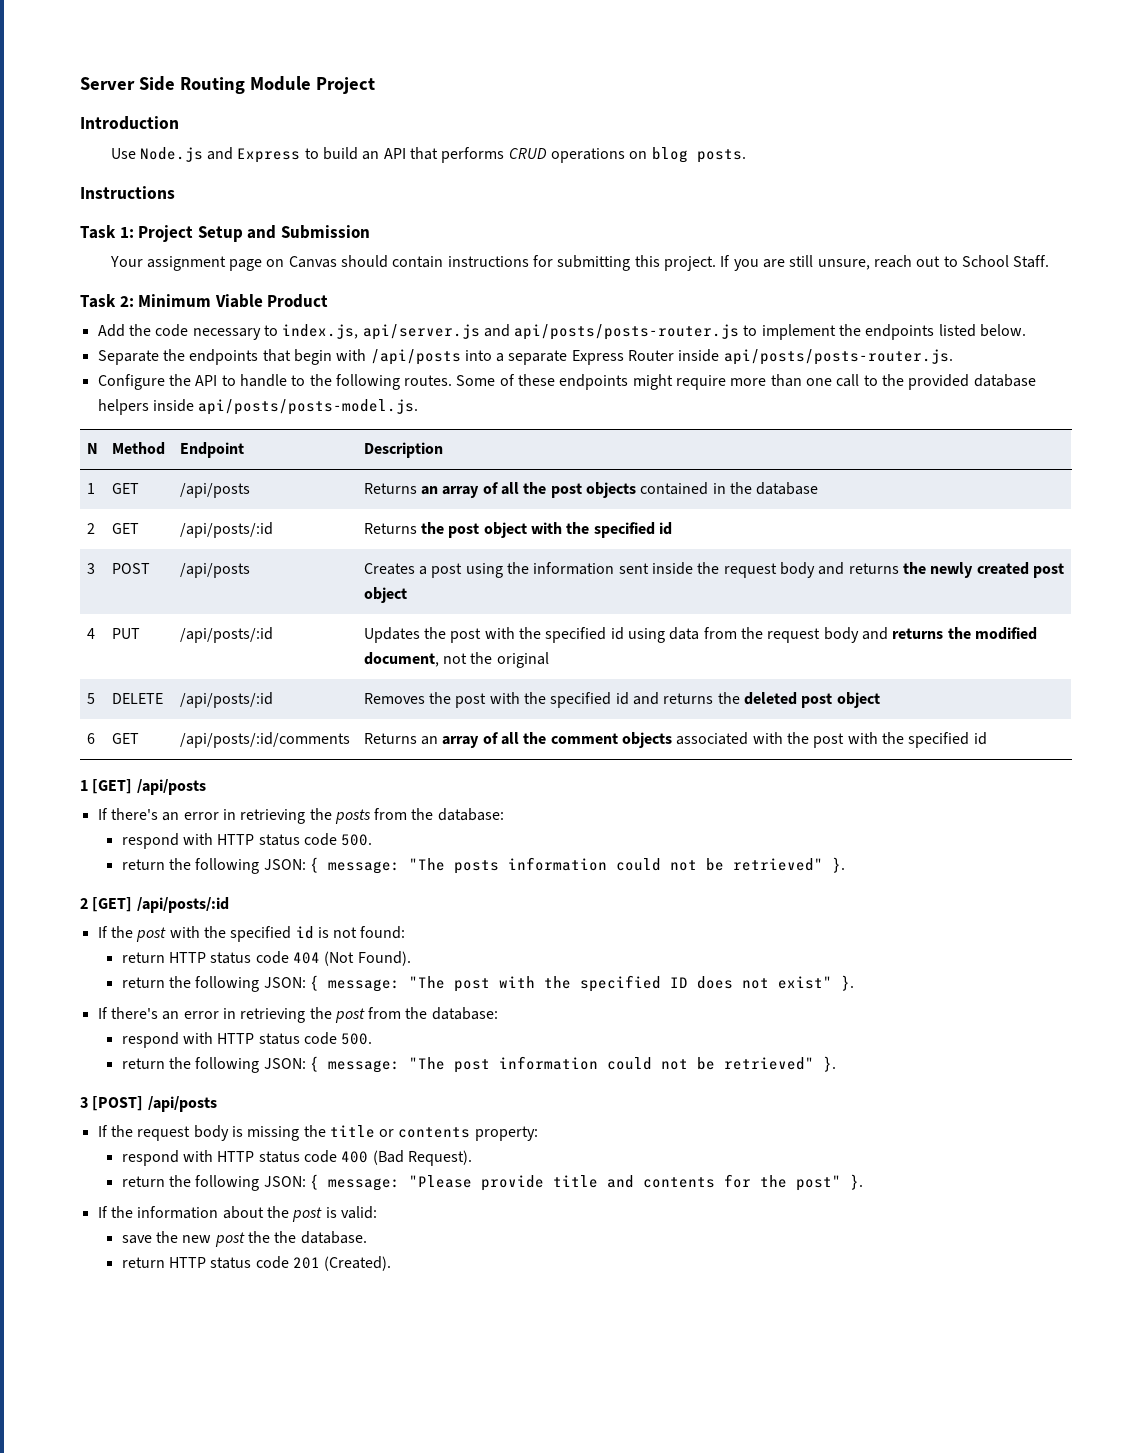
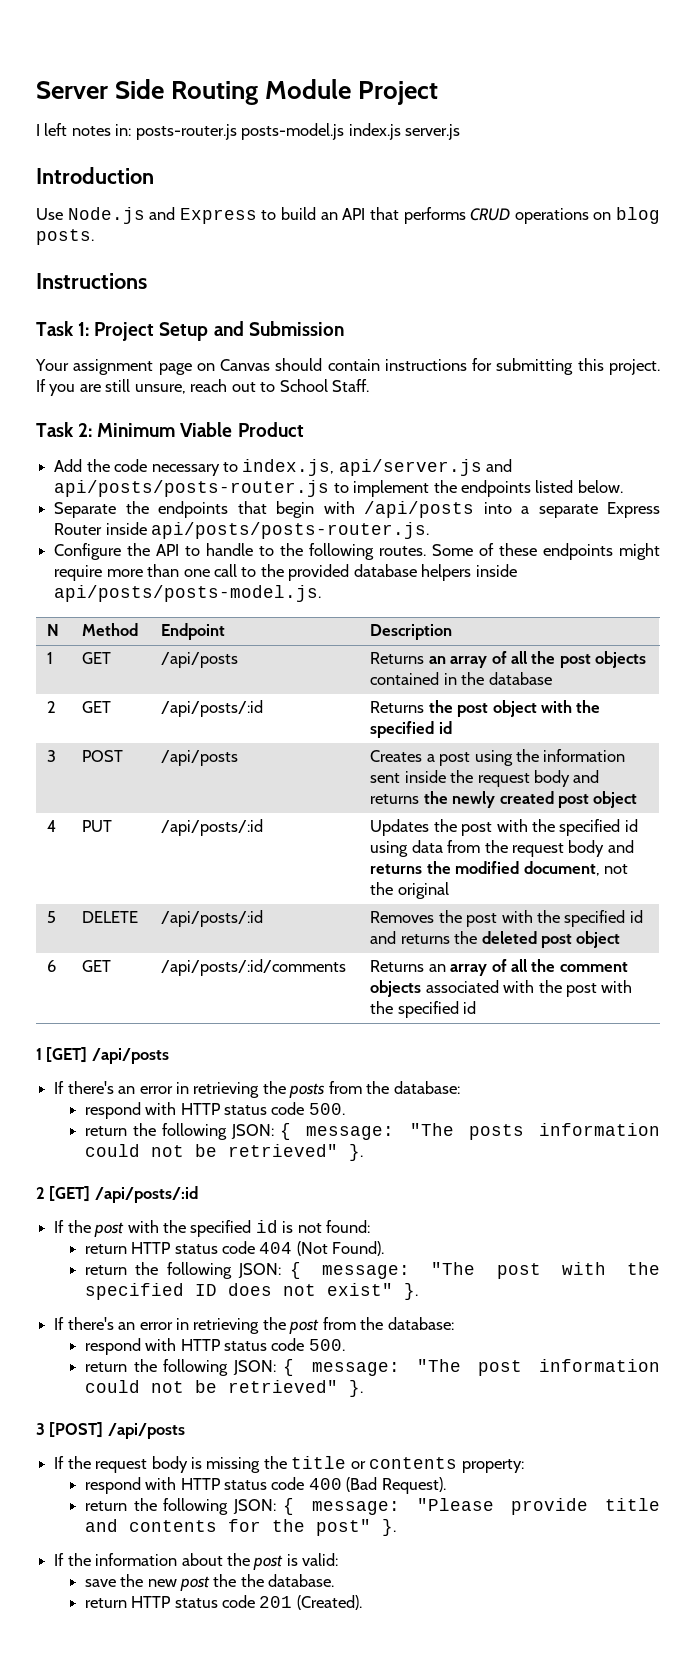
+ I left notes in: posts-router.js posts-model.js index.js server.js

